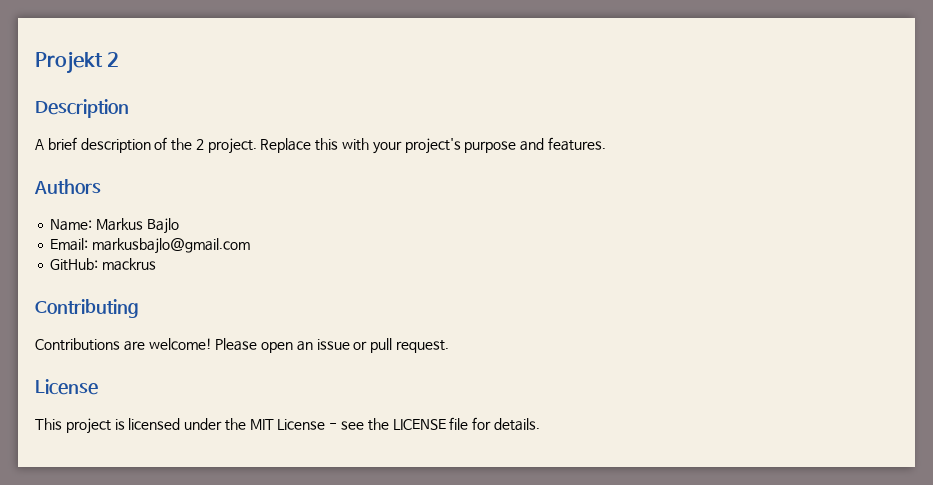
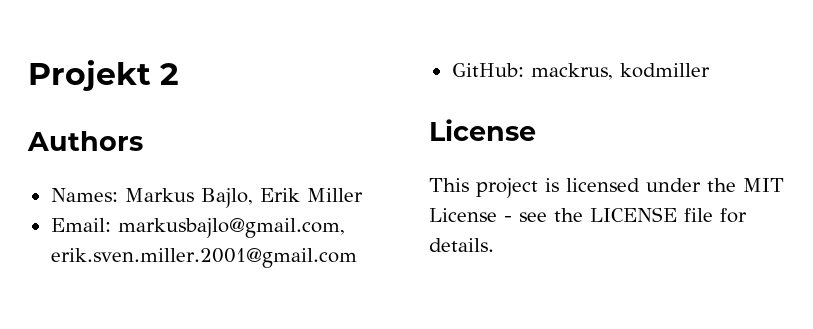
- Description
- A brief description of the 2 project. Replace this with your project's purpose and features.
  Authors
- Name: Markus Bajlo
+ Names: Markus Bajlo, Erik Miller
- Email: markusbajlo@gmail.com
+ Email: markusbajlo@gmail.com, erik.sven.miller.2001@gmail.com
- GitHub: mackrus
- Contributing
- Contributions are welcome! Please open an issue or pull request.
+ GitHub: mackrus, kodmiller

